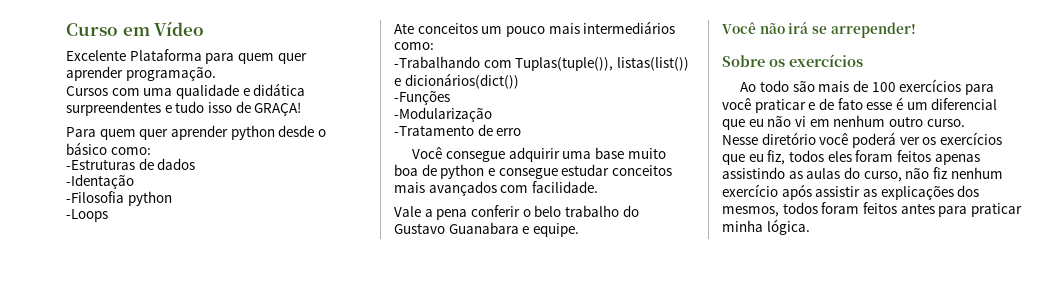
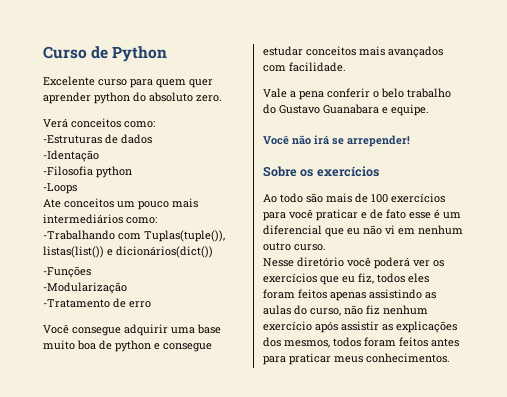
- Curso em Vídeo
+ Curso de Python
- Excelente Plataforma para quem quer aprender programação.
- Cursos com uma qualidade e didática surpreendentes e tudo isso de GRAÇA!
- Para quem quer aprender python desde o básico como:
+ Excelente curso para quem quer aprender python do absoluto zero.
+ Verá conceitos como:
- Nesse diretório você poderá ver os exercícios que eu fiz, todos eles foram feitos apenas assistindo as aulas do curso, não fiz nenhum exercício após assistir as explicações dos mesmos, todos foram feitos antes para praticar minha lógica.
+ Nesse diretório você poderá ver os exercícios que eu fiz, todos eles foram feitos apenas assistindo as aulas do curso, não fiz nenhum exercício após assistir as explicações dos mesmos, todos foram feitos antes para praticar meus conhecimentos.

